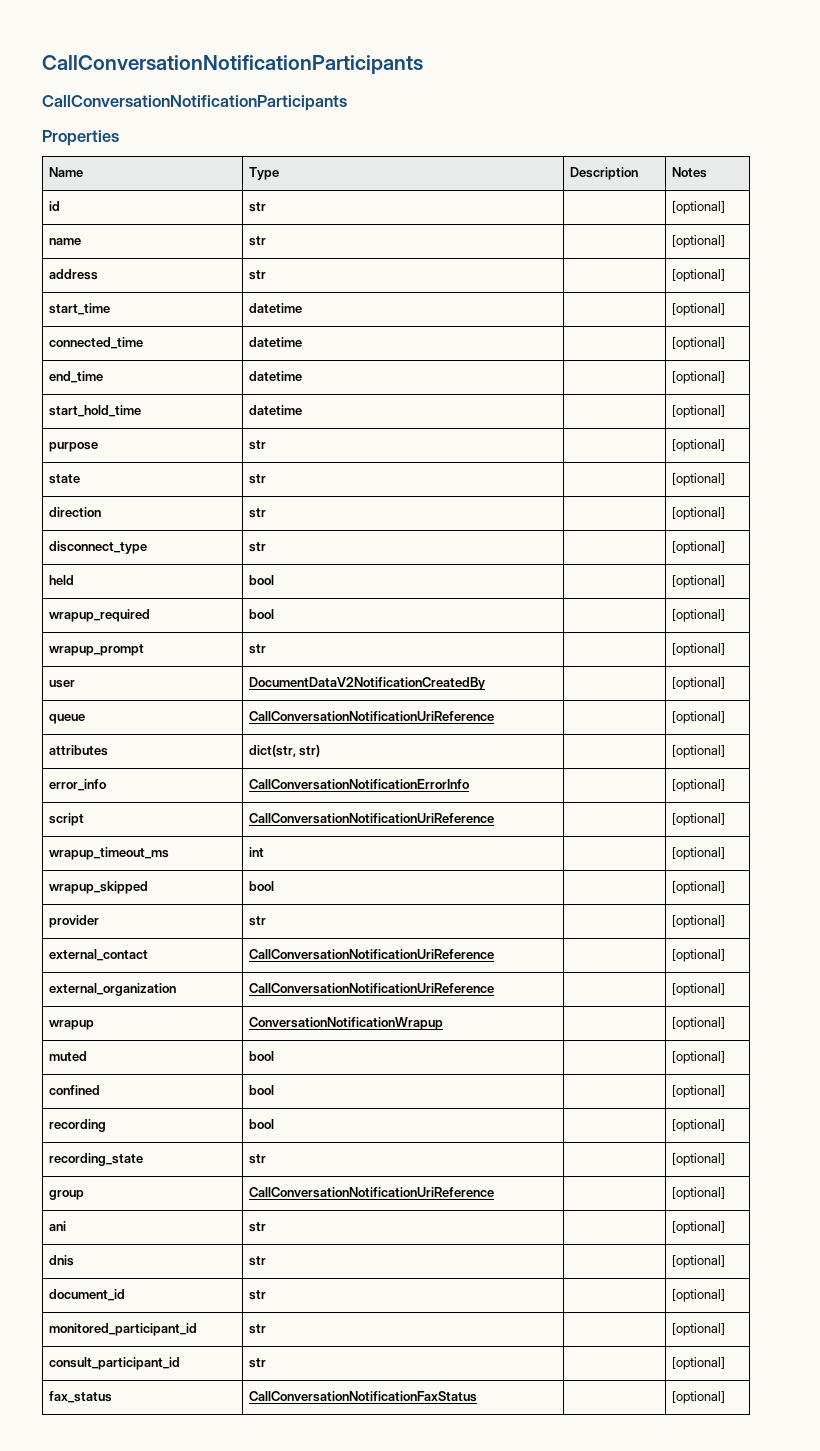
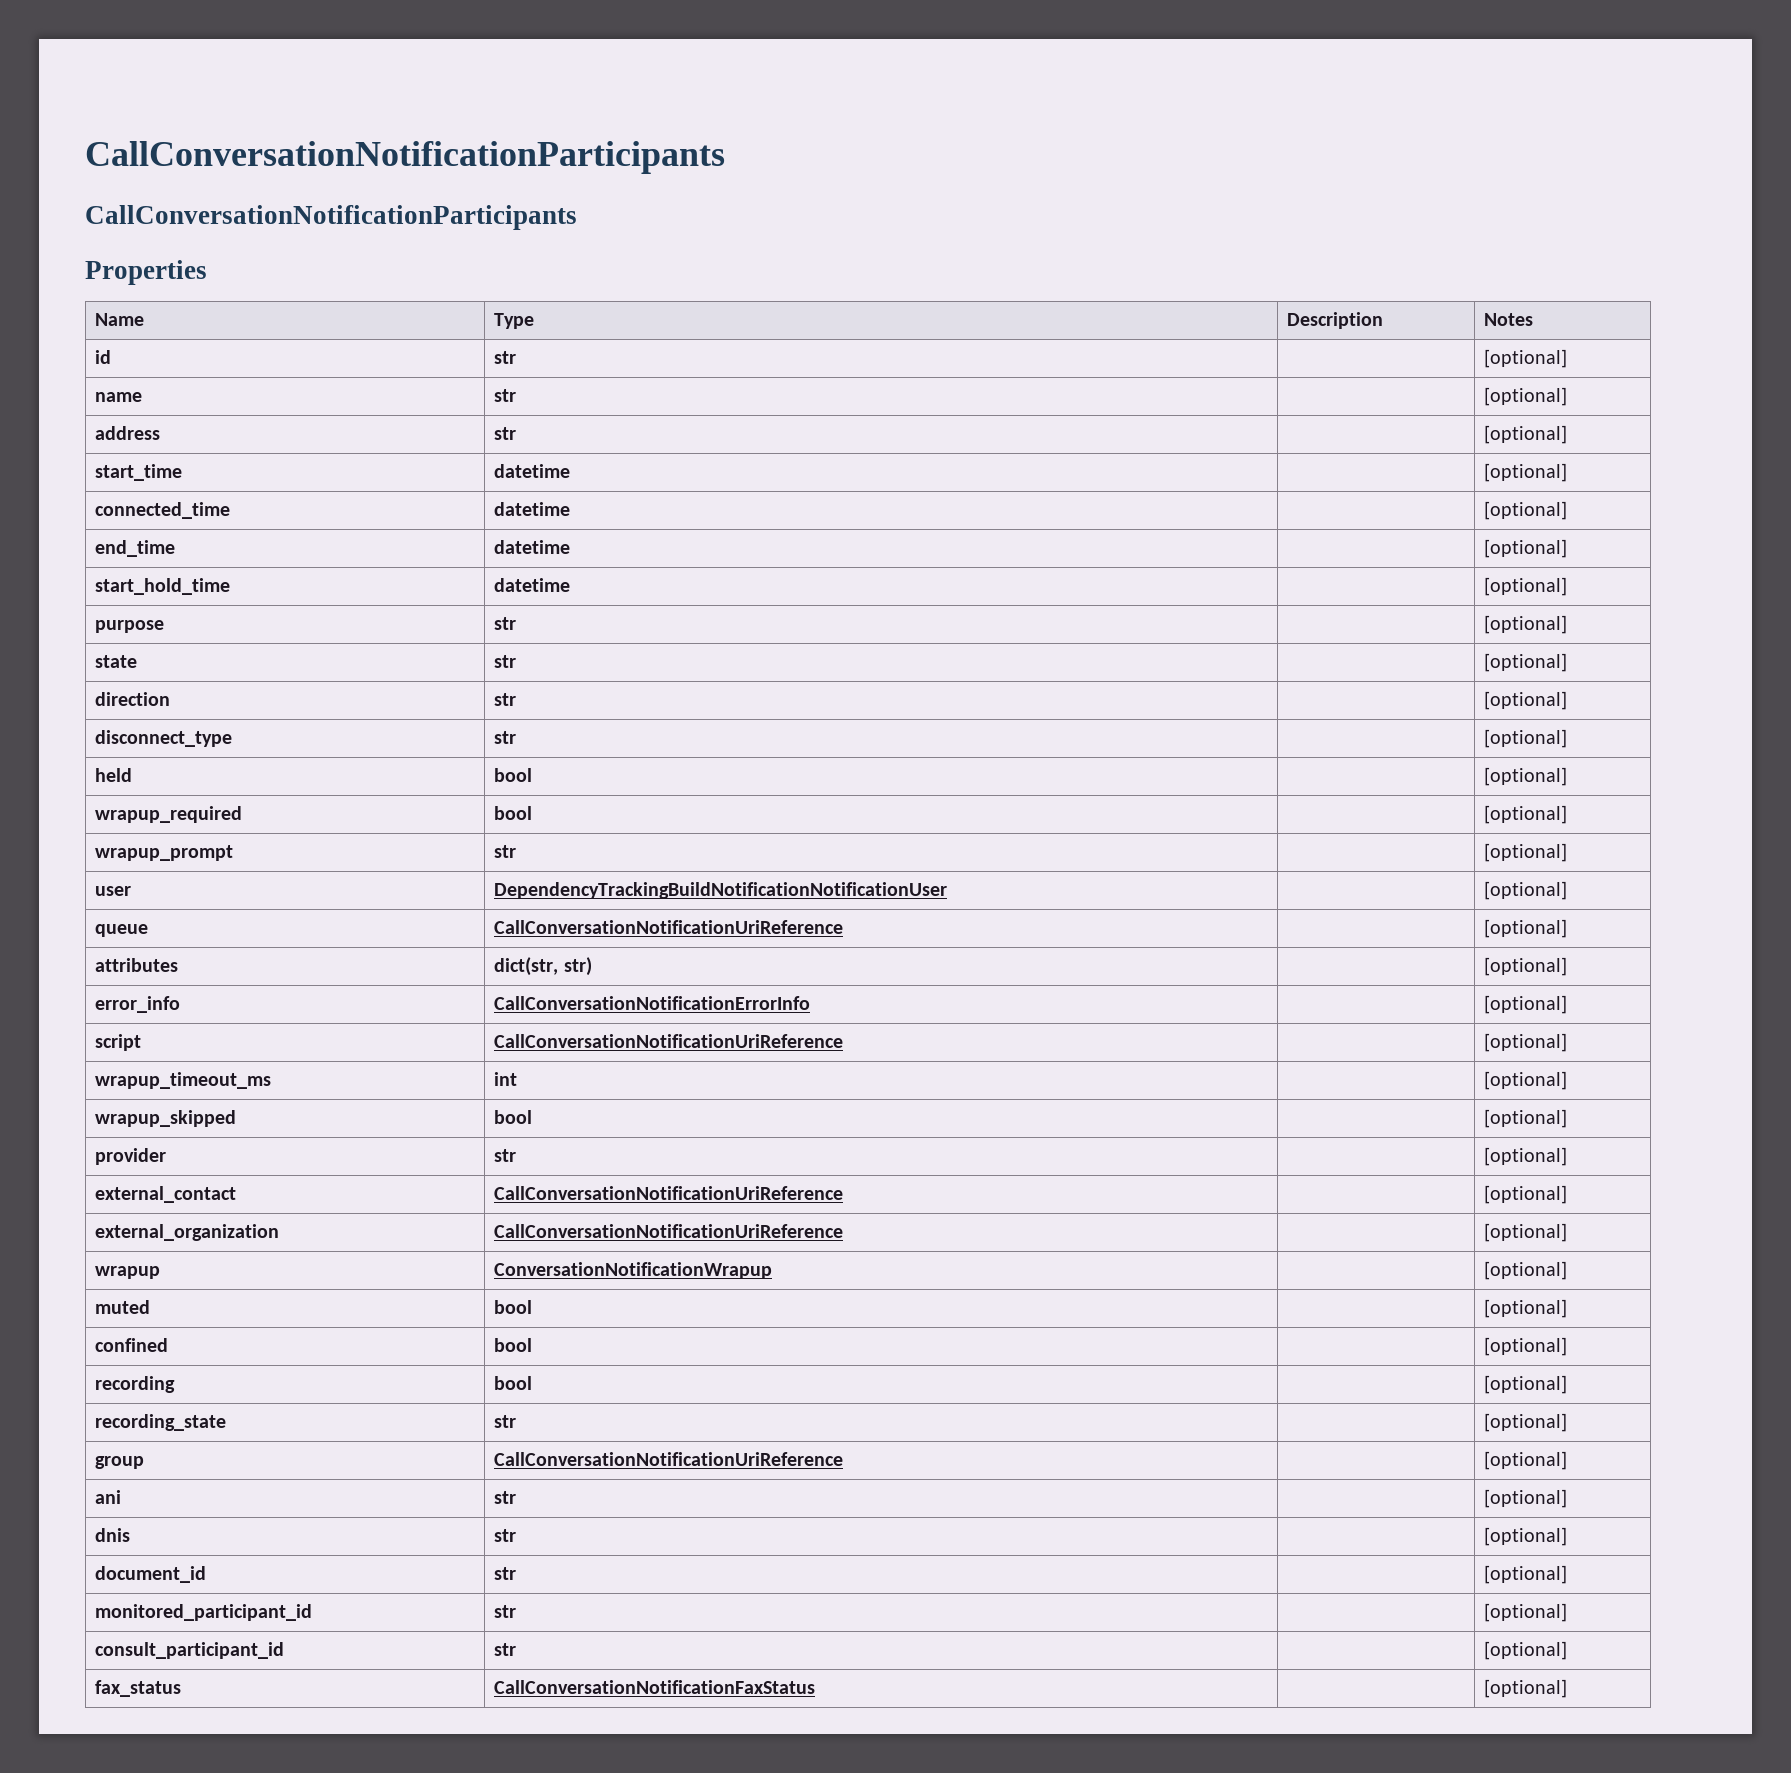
- user | DocumentDataV2NotificationCreatedBy | | [optional]
+ user | DependencyTrackingBuildNotificationNotificationUser | | [optional]

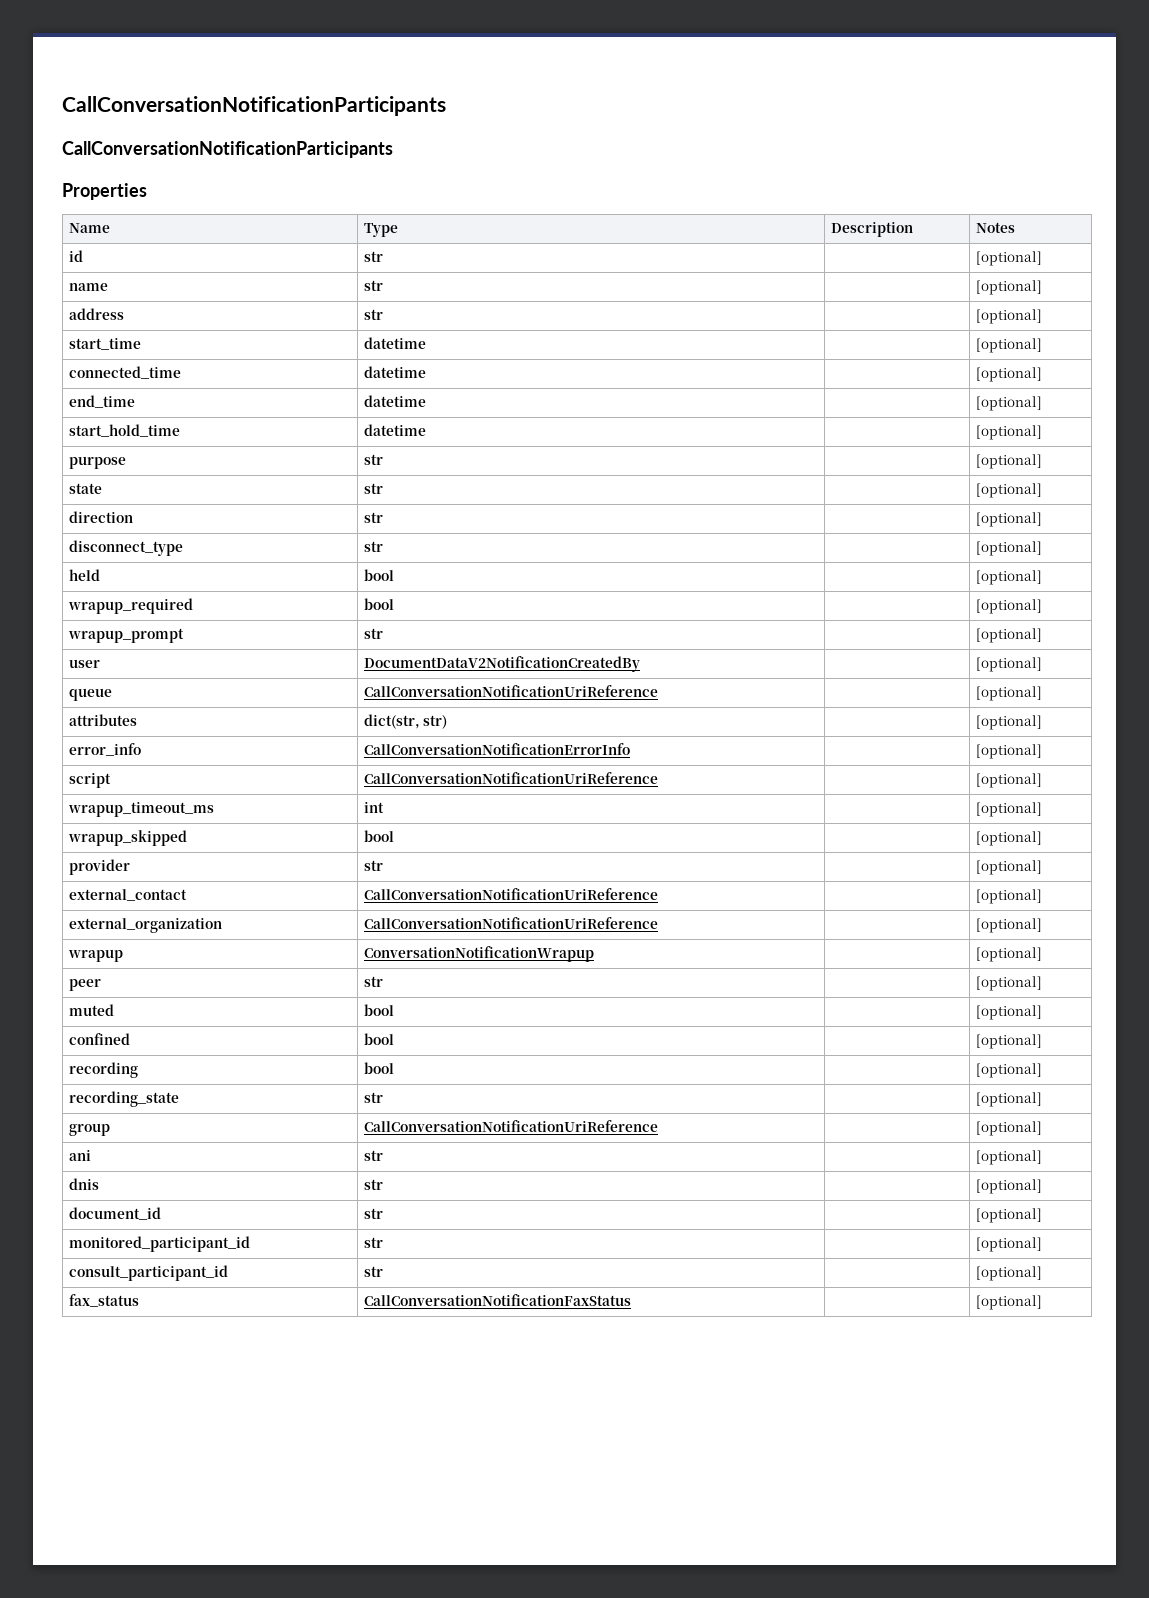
- user | DependencyTrackingBuildNotificationNotificationUser | | [optional]
+ user | DocumentDataV2NotificationCreatedBy | | [optional]
+ peer | str | | [optional]

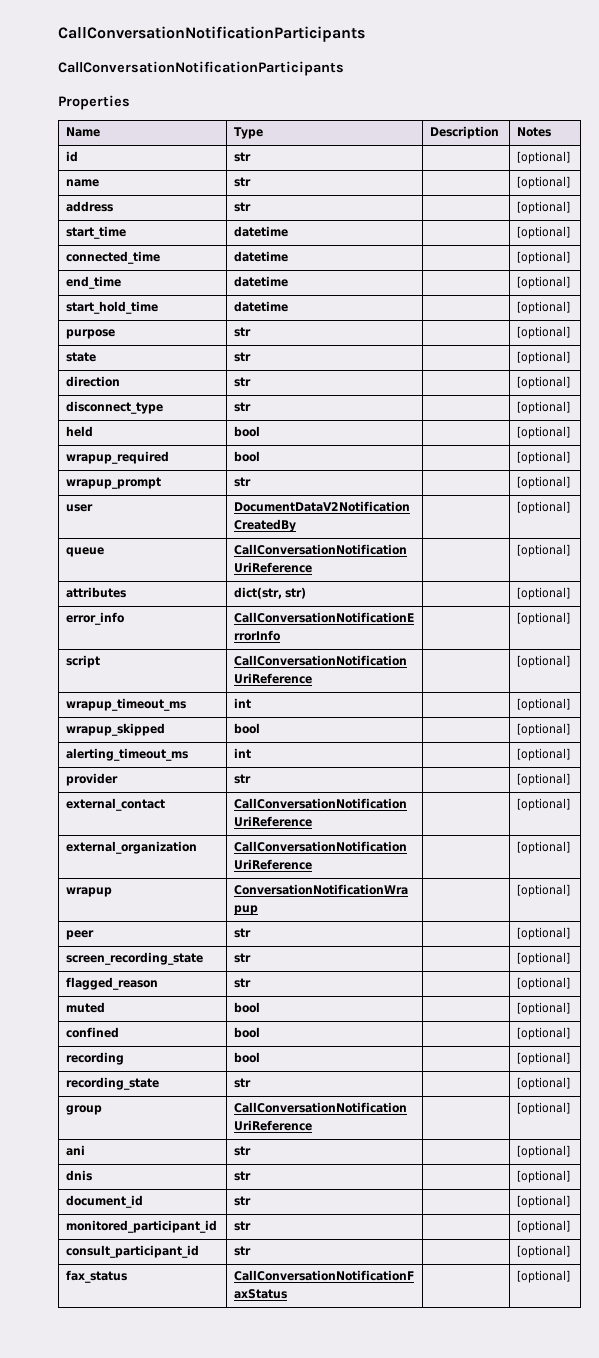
+ alerting_timeout_ms | int | | [optional]
+ screen_recording_state | str | | [optional]
+ flagged_reason | str | | [optional]

